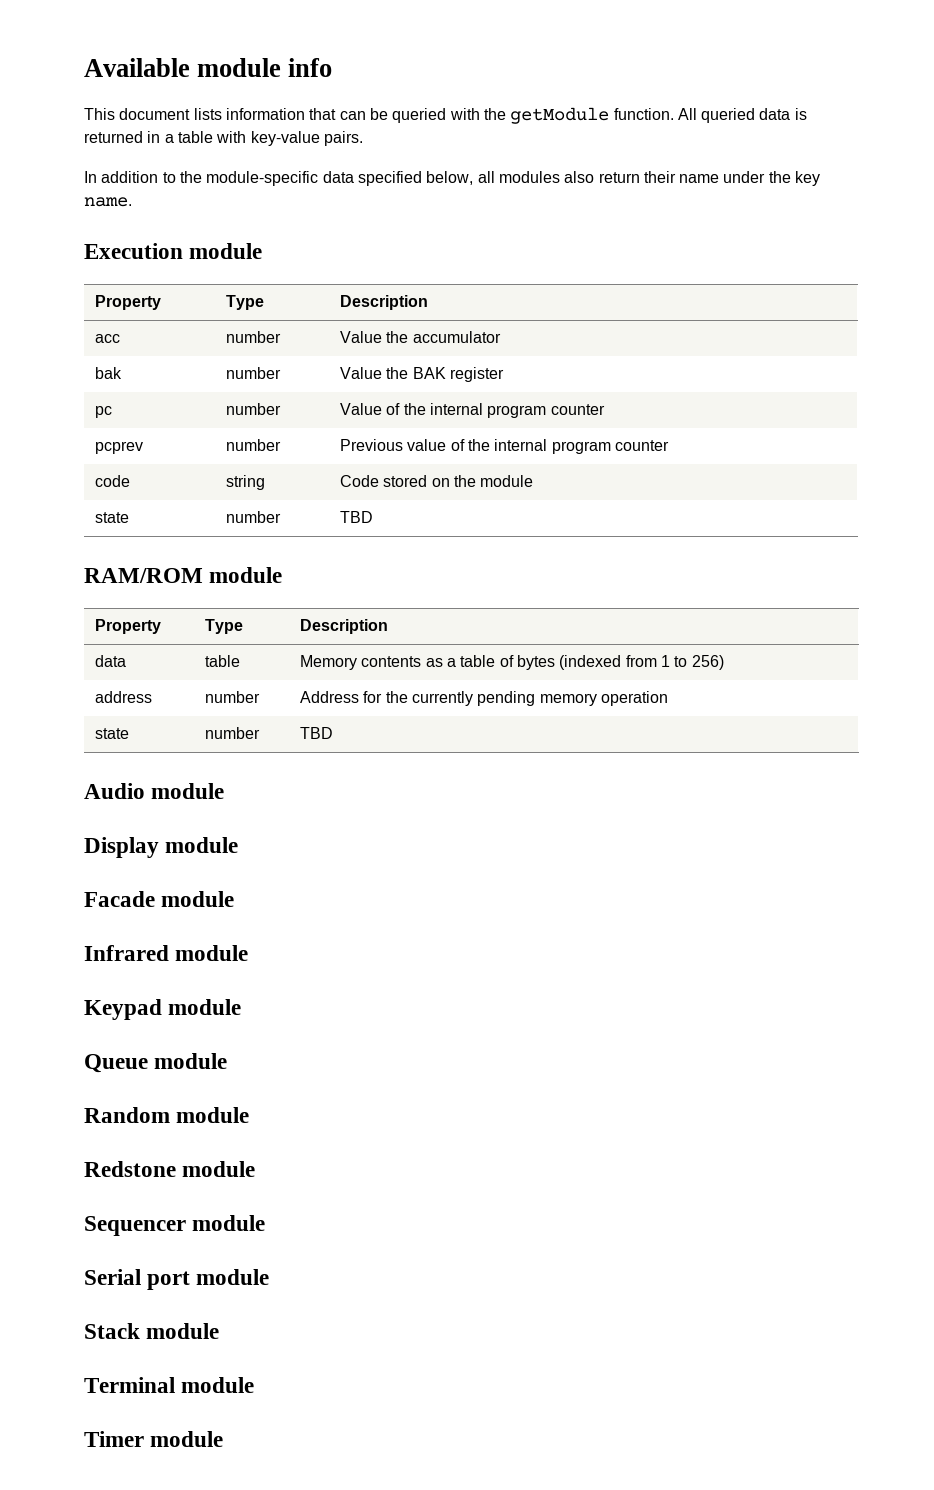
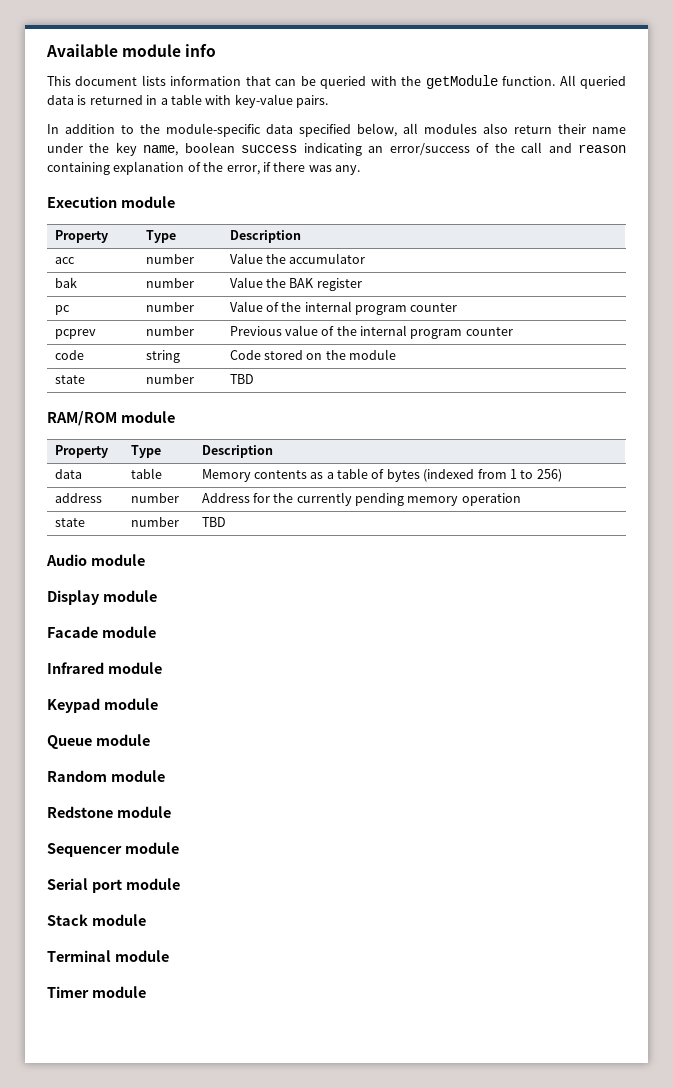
- In addition to the module-specific data specified below, all modules also return their name under the key name.
+ In addition to the module-specific data specified below, all modules also return their name under the key name, boolean success indicating an error/success of the call and reason containing explanation of the error, if there was any.

